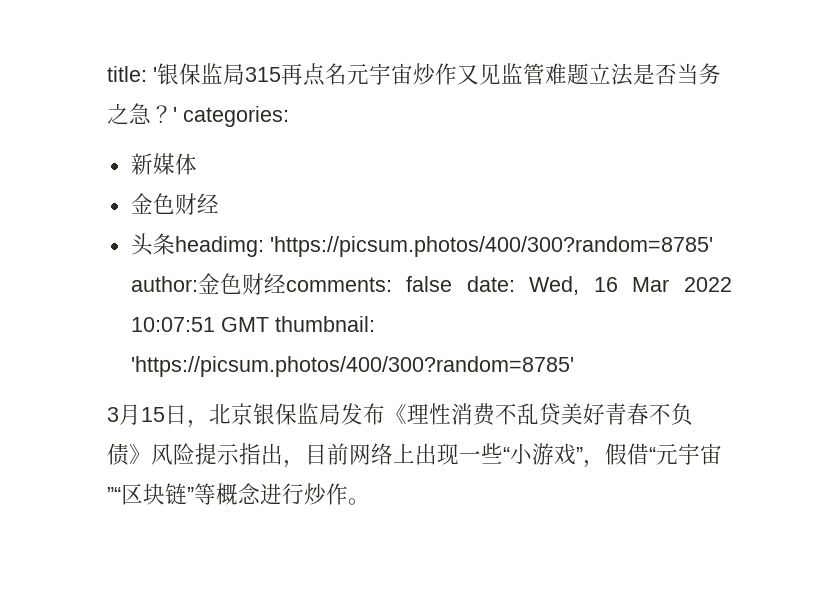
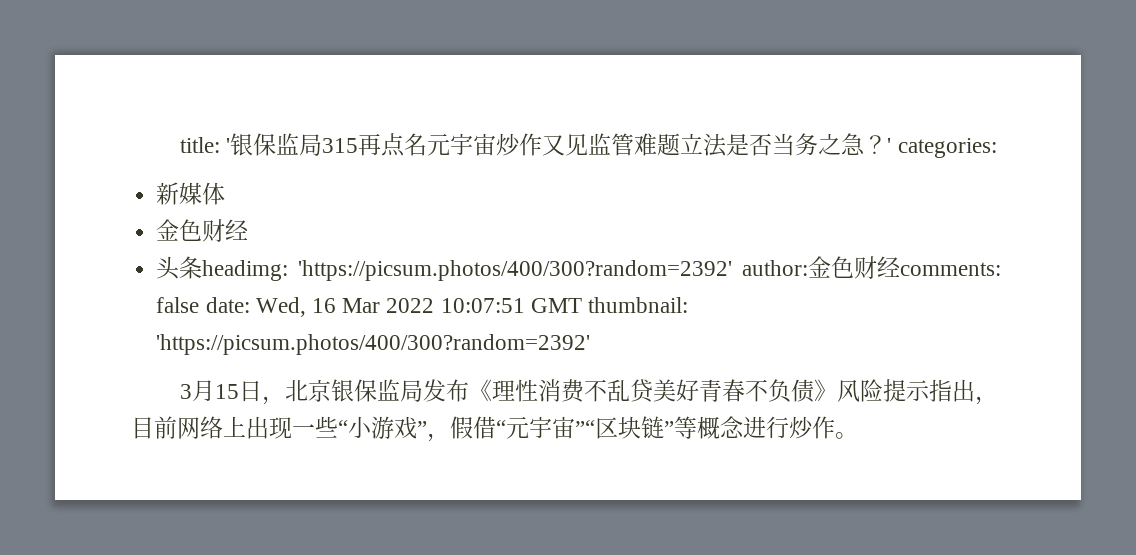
- 头条headimg: 'https://picsum.photos/400/300?random=8785' author:金色财经comments: false date: Wed, 16 Mar 2022 10:07:51 GMT thumbnail: 'https://picsum.photos/400/300?random=8785'
+ 头条headimg: 'https://picsum.photos/400/300?random=2392' author:金色财经comments: false date: Wed, 16 Mar 2022 10:07:51 GMT thumbnail: 'https://picsum.photos/400/300?random=2392'

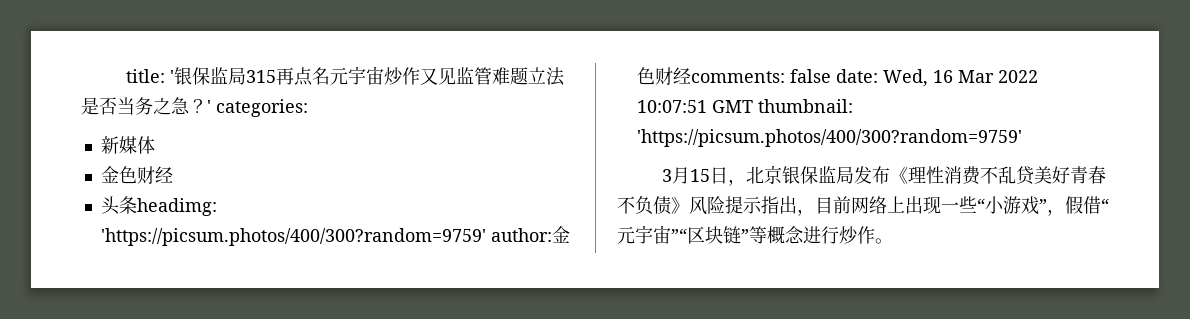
- 头条headimg: 'https://picsum.photos/400/300?random=2392' author:金色财经comments: false date: Wed, 16 Mar 2022 10:07:51 GMT thumbnail: 'https://picsum.photos/400/300?random=2392'
+ 头条headimg: 'https://picsum.photos/400/300?random=9759' author:金色财经comments: false date: Wed, 16 Mar 2022 10:07:51 GMT thumbnail: 'https://picsum.photos/400/300?random=9759'

